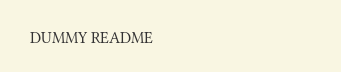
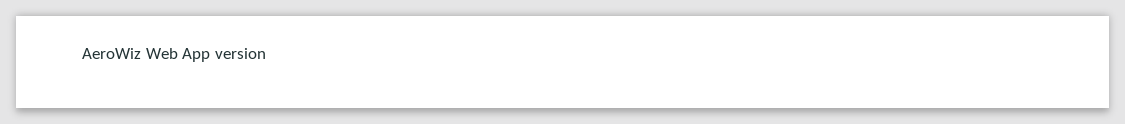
- DUMMY README
+ AeroWiz Web App version

